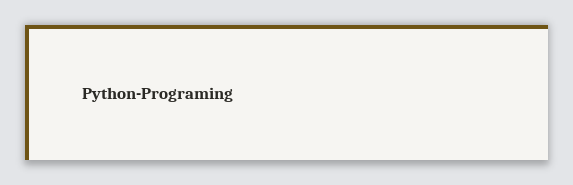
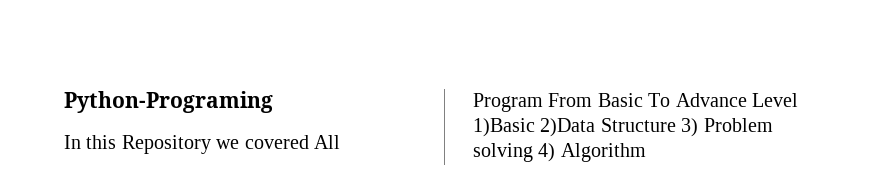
+ In this Repository we covered All Program From Basic To Advance Level 1)Basic 2)Data Structure 3) Problem solving 4) Algorithm

